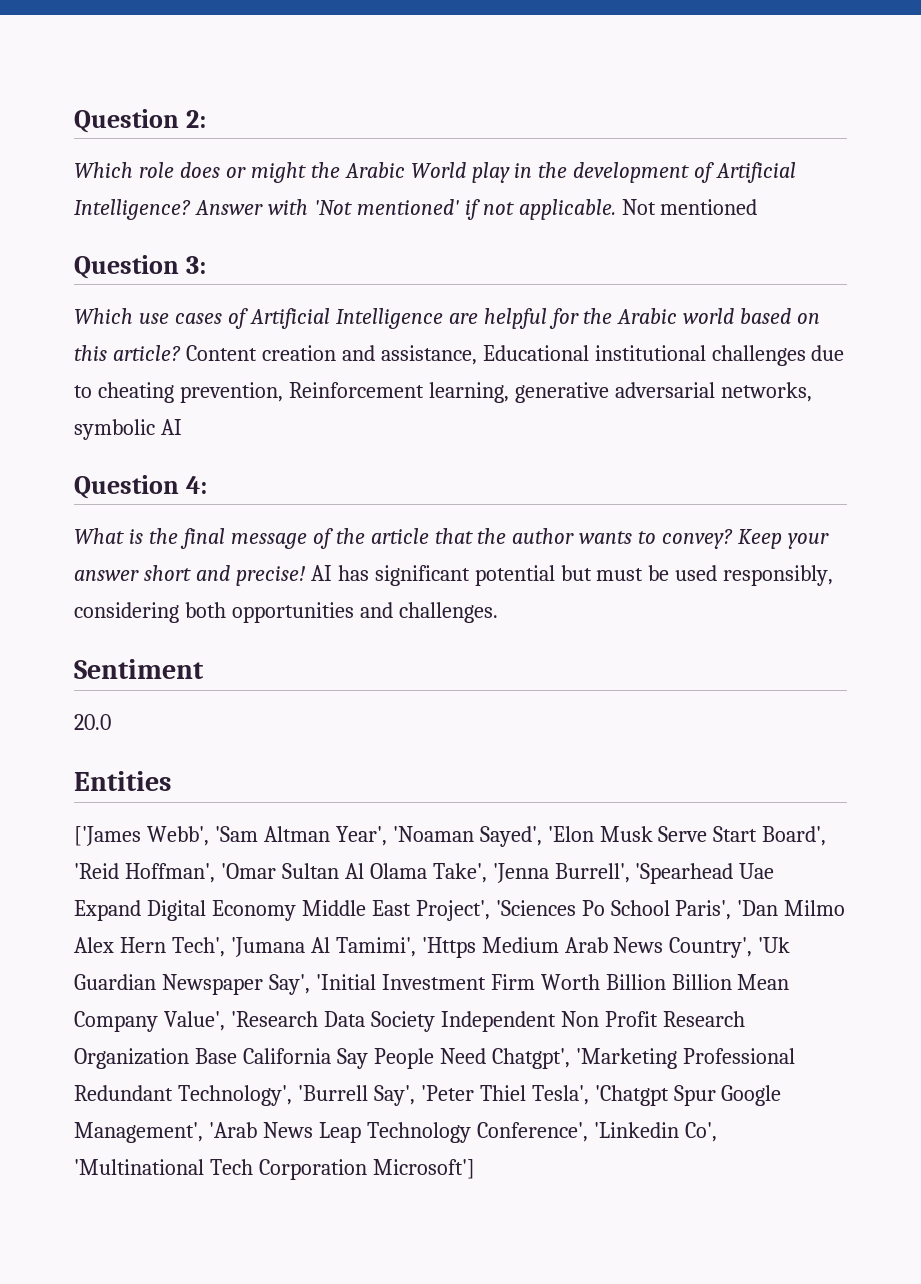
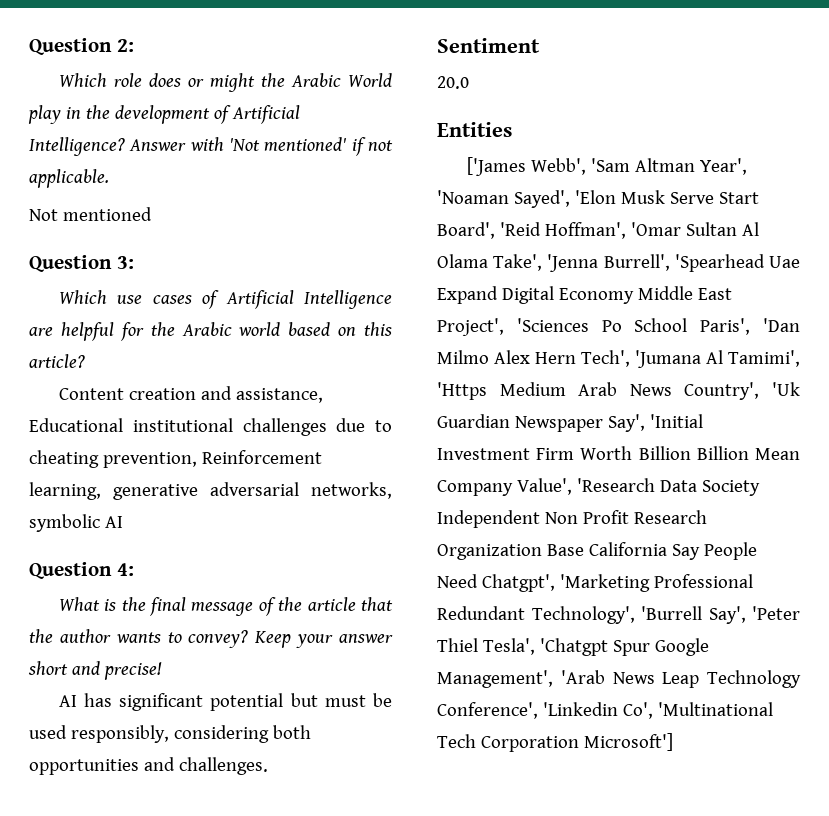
- Answer with 'Not mentioned' if not applicable. Not mentioned
+ Answer with 'Not mentioned' if not applicable.
+ Not mentioned
- Which use cases of Artificial Intelligence are helpful for the Arabic world based on this article? Content creation and assistance, Educational institutional challenges due to cheating prevention, Reinforcement learning, generative adversarial networks, symbolic AI
+ Which use cases of Artificial Intelligence are helpful for the Arabic world based on this article?
+ Content creation and assistance, Educational institutional challenges due to cheating prevention, Reinforcement learning, generative adversarial networks, symbolic AI
- Keep your answer short and precise! AI has significant potential but must be used responsibly, considering both opportunities and challenges.
+ Keep your answer short and precise!
+ AI has significant potential but must be used responsibly, considering both opportunities and challenges.

